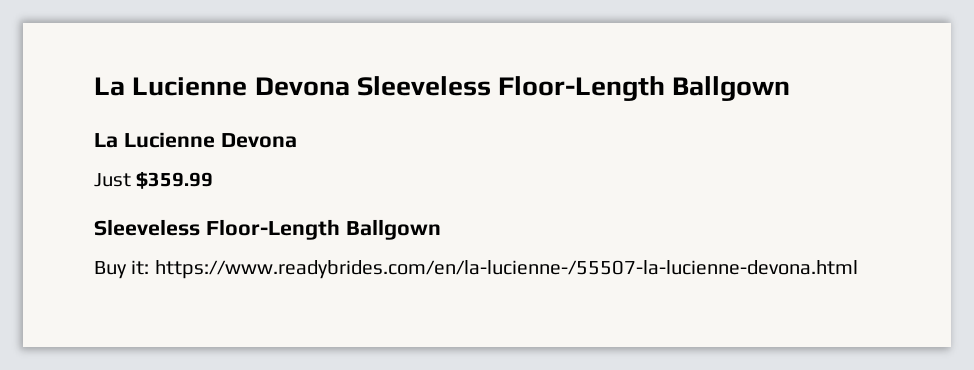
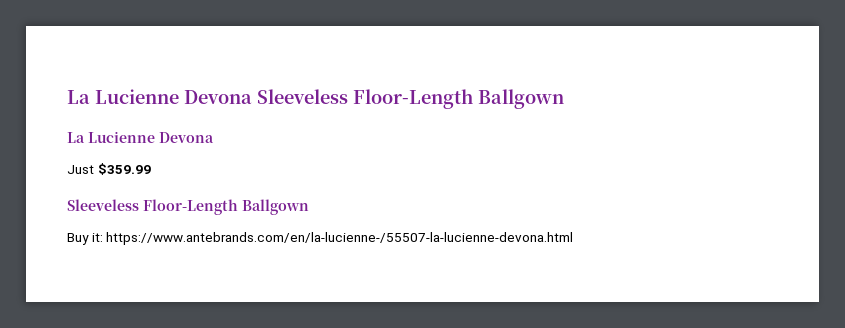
- Buy it: https://www.readybrides.com/en/la-lucienne-/55507-la-lucienne-devona.html
+ Buy it: https://www.antebrands.com/en/la-lucienne-/55507-la-lucienne-devona.html

